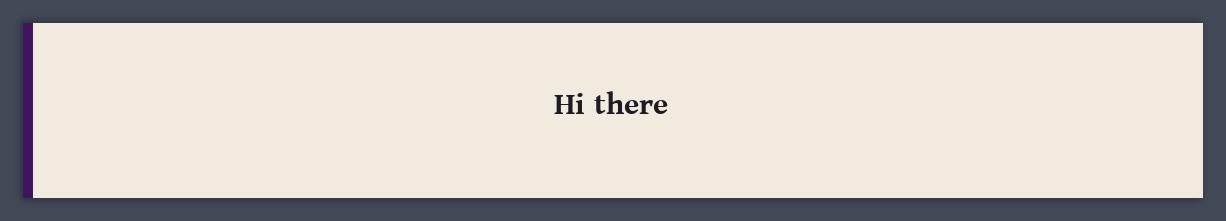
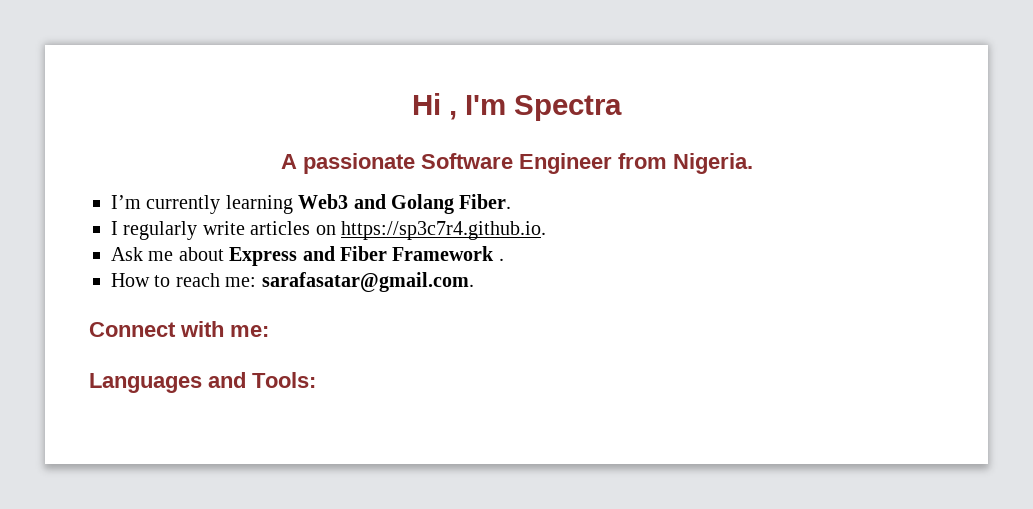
- Hi there
+ Hi , I'm Spectra
+ A passionate Software Engineer from Nigeria.
+ I’m currently learning Web3 and Golang Fiber.
+ I regularly write articles on https://sp3c7r4.github.io.
+ Ask me about Express and Fiber Framework .
+ How to reach me: sarafasatar@gmail.com.
+ Connect with me:
+ Languages and Tools:

